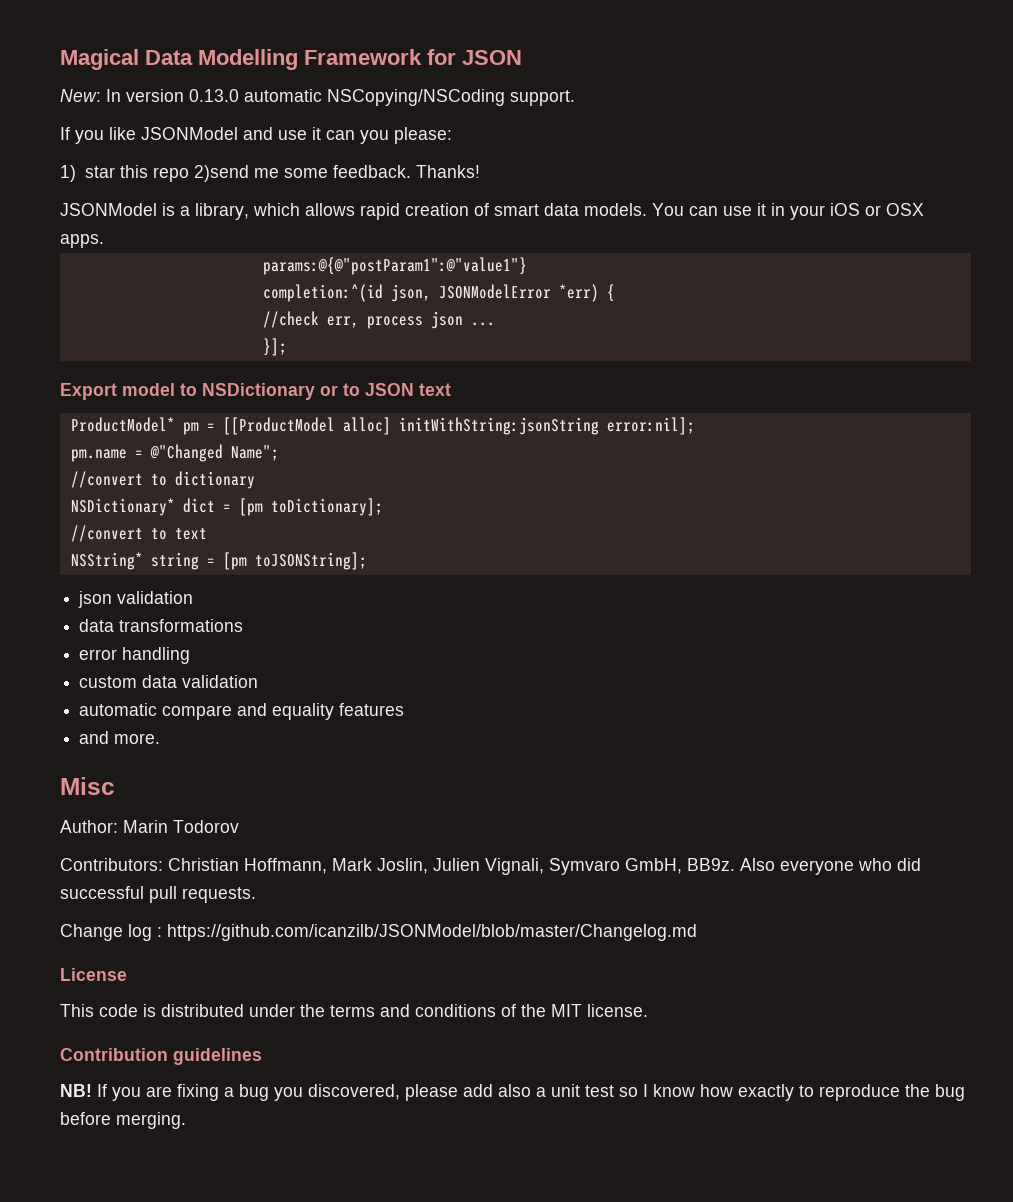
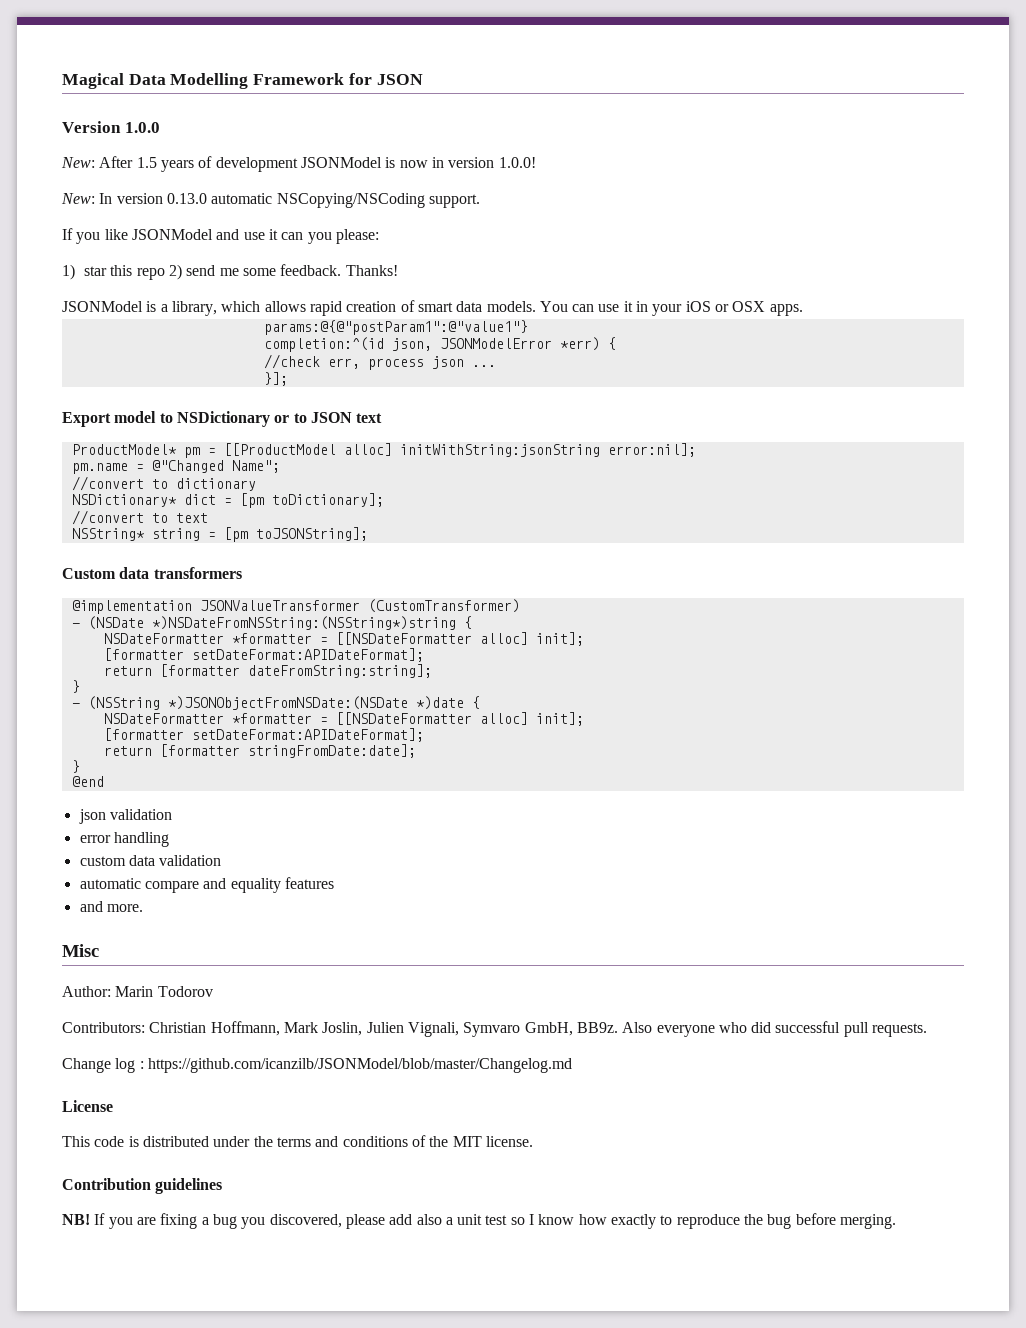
+ Version 1.0.0
+ New: After 1.5 years of development JSONModel is now in version 1.0.0!
- 1) star this repo 2)send me some feedback.
+ 1) star this repo 2) send me some feedback.
+ Custom data transformers
+ @implementation JSONValueTransformer (CustomTransformer)
+ - (NSDate *)NSDateFromNSString:(NSString*)string {
+ NSDateFormatter *formatter = [[NSDateFormatter alloc] init];
+ [formatter setDateFormat:APIDateFormat];
+ return [formatter dateFromString:string];
+ }
+ - (NSString *)JSONObjectFromNSDate:(NSDate *)date {
+ NSDateFormatter *formatter = [[NSDateFormatter alloc] init];
+ [formatter setDateFormat:APIDateFormat];
+ return [formatter stringFromDate:date];
+ }
+ @end
- data transformations

